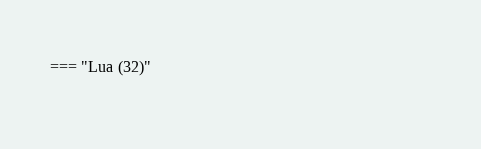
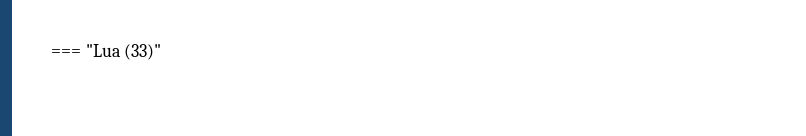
- === "Lua (32)"
+ === "Lua (33)"

